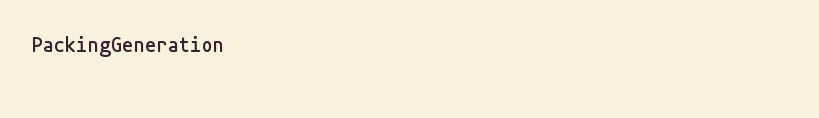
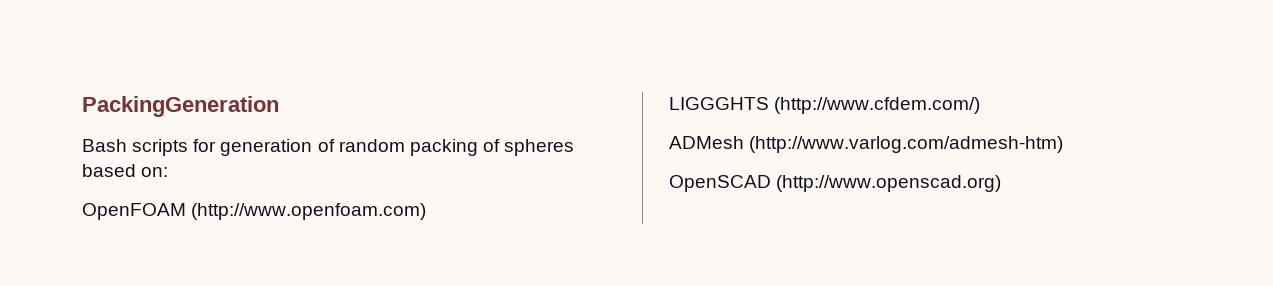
+ Bash scripts for generation of random packing of spheres based on:
+ OpenFOAM (http://www.openfoam.com)
+ LIGGGHTS (http://www.cfdem.com/)
+ ADMesh (http://www.varlog.com/admesh-htm)
+ OpenSCAD (http://www.openscad.org)

